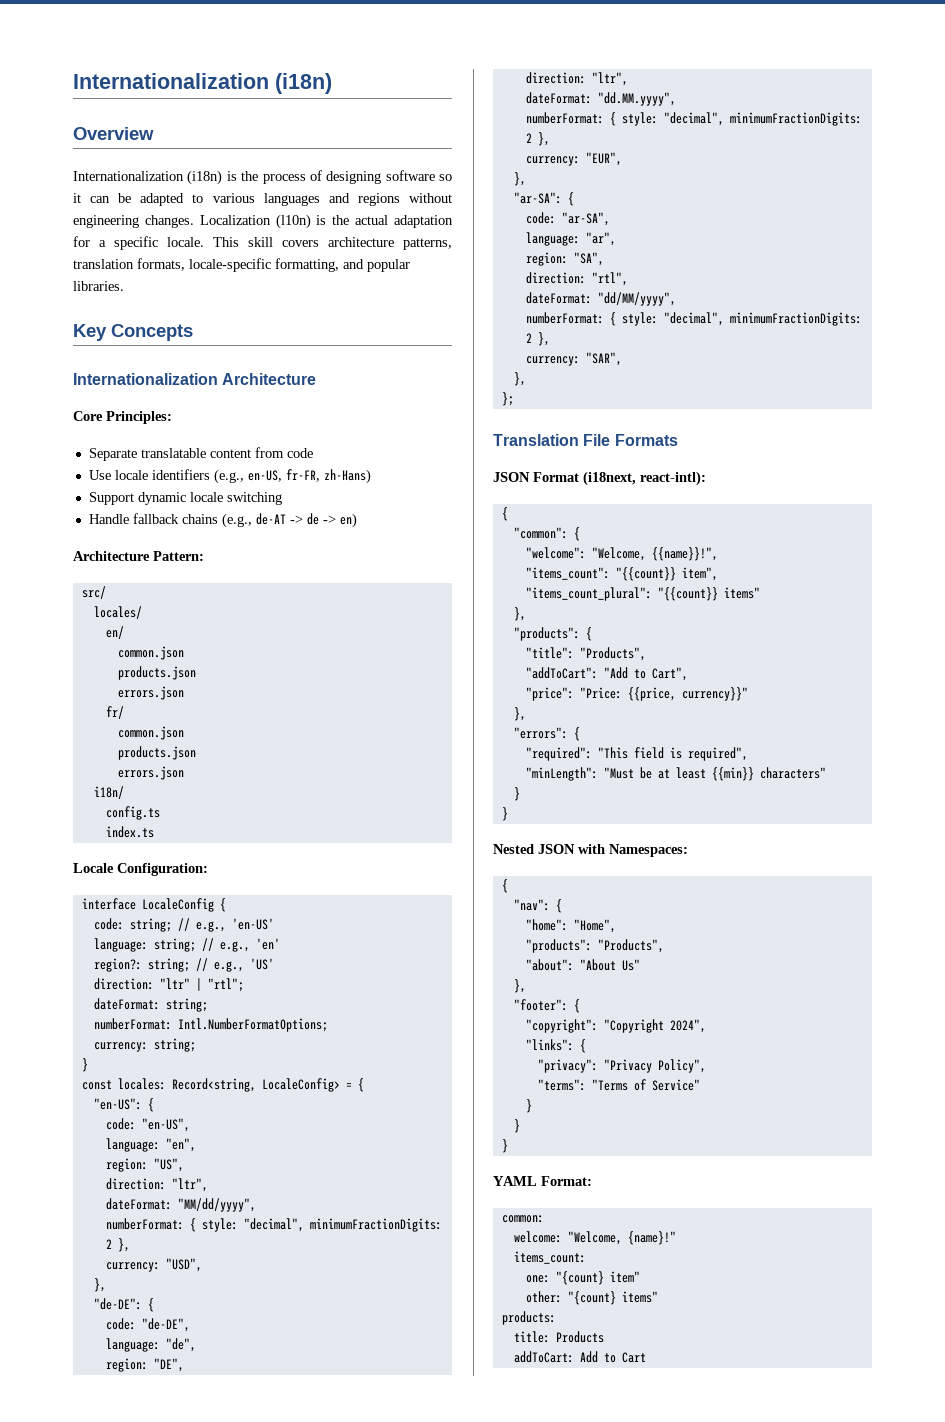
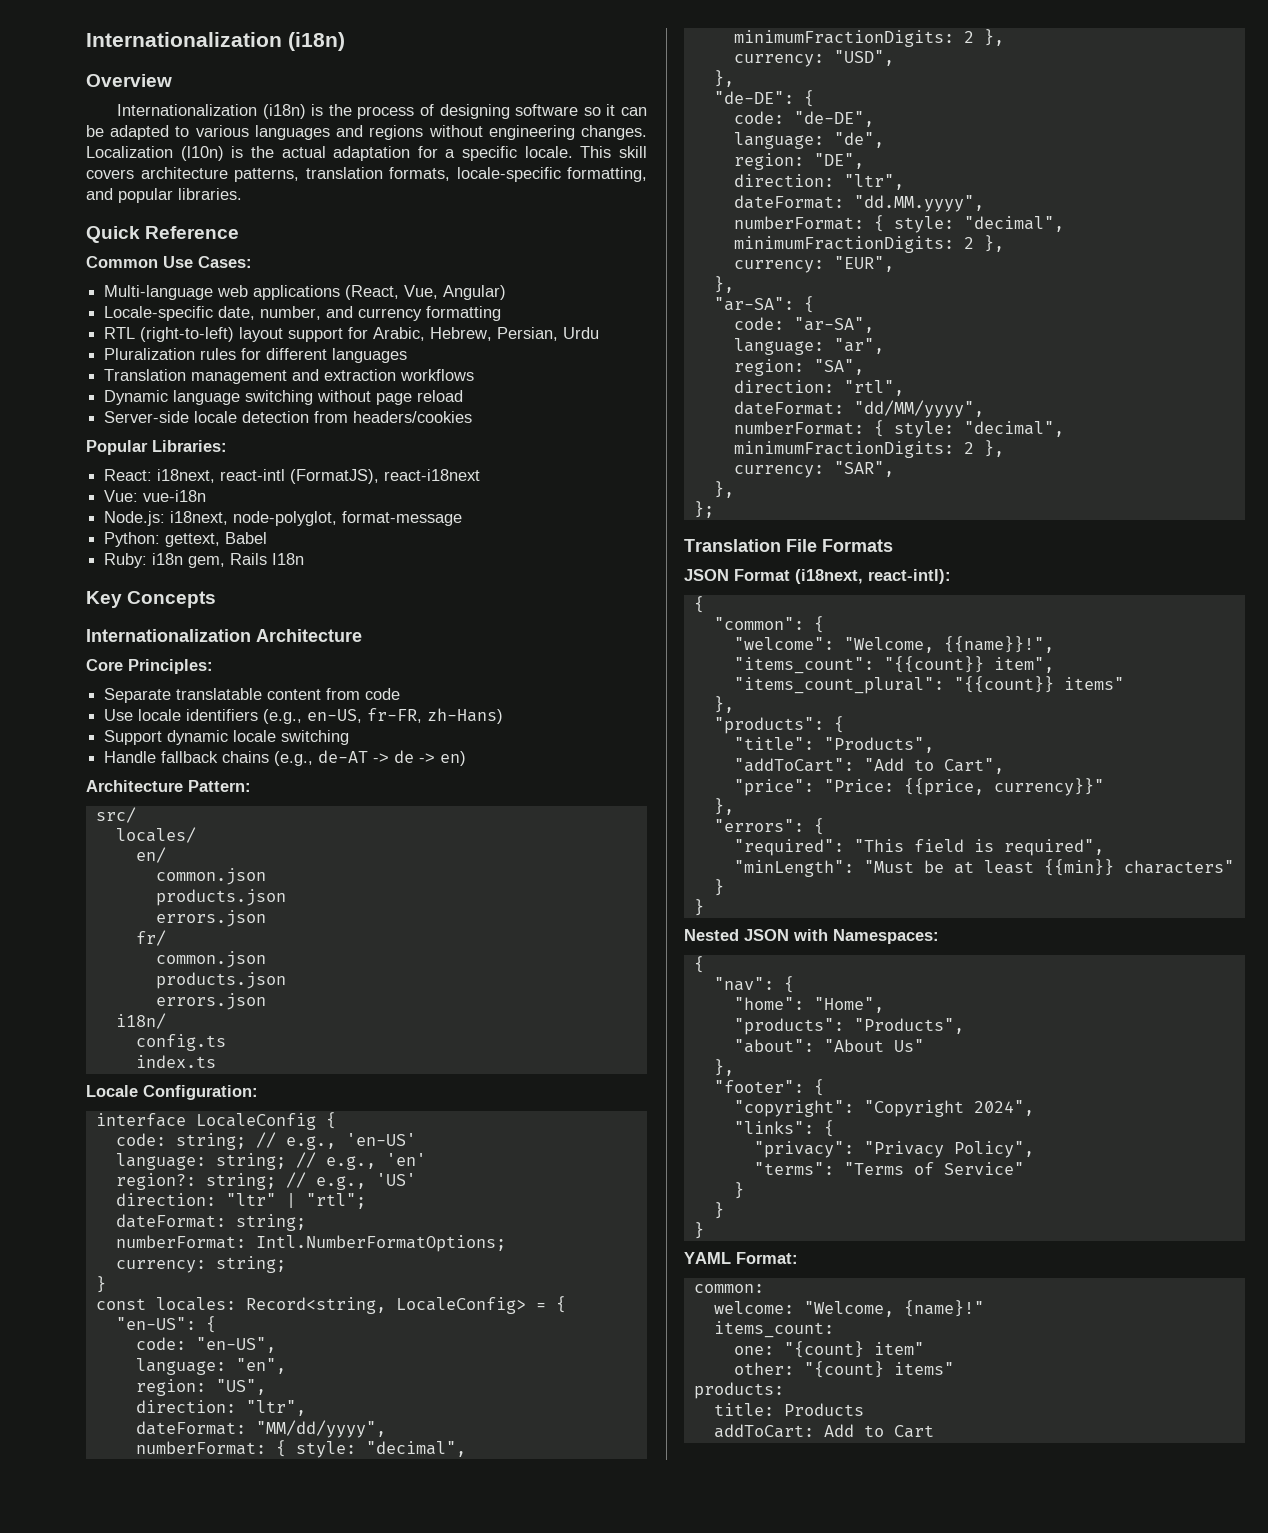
+ Quick Reference
+ Common Use Cases:
+ Multi-language web applications (React, Vue, Angular)
+ Locale-specific date, number, and currency formatting
+ RTL (right-to-left) layout support for Arabic, Hebrew, Persian, Urdu
+ Pluralization rules for different languages
+ Translation management and extraction workflows
+ Dynamic language switching without page reload
+ Server-side locale detection from headers/cookies
+ Popular Libraries:
+ React: i18next, react-intl (FormatJS), react-i18next
+ Vue: vue-i18n
+ Node.js: i18next, node-polyglot, format-message
+ Python: gettext, Babel
+ Ruby: i18n gem, Rails I18n

